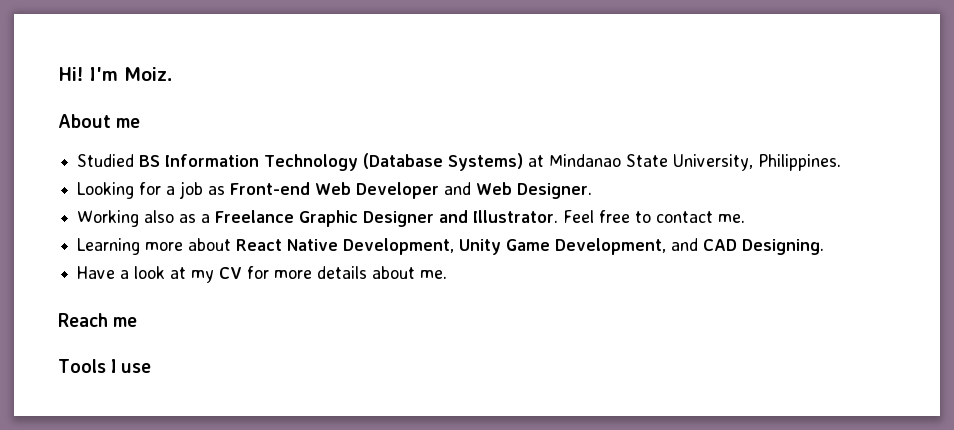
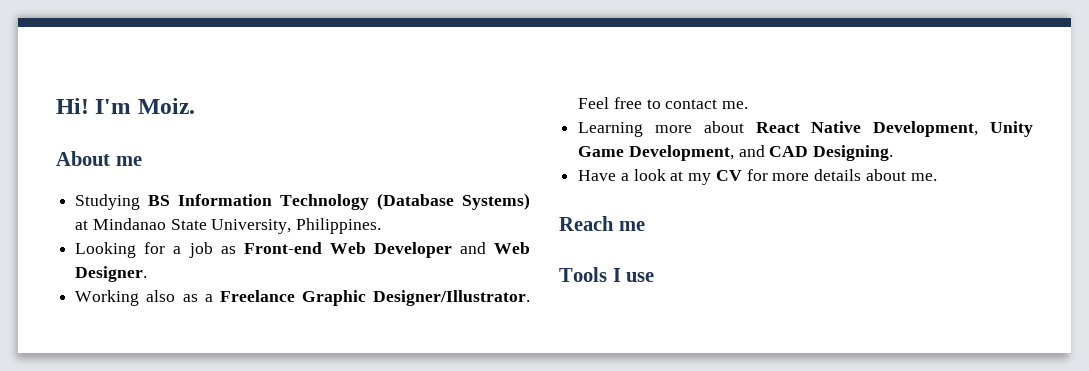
- Studied BS Information Technology (Database Systems) at Mindanao State University, Philippines.
+ Studying BS Information Technology (Database Systems) at Mindanao State University, Philippines.
- Working also as a Freelance Graphic Designer and Illustrator.
+ Working also as a Freelance Graphic Designer/Illustrator.

